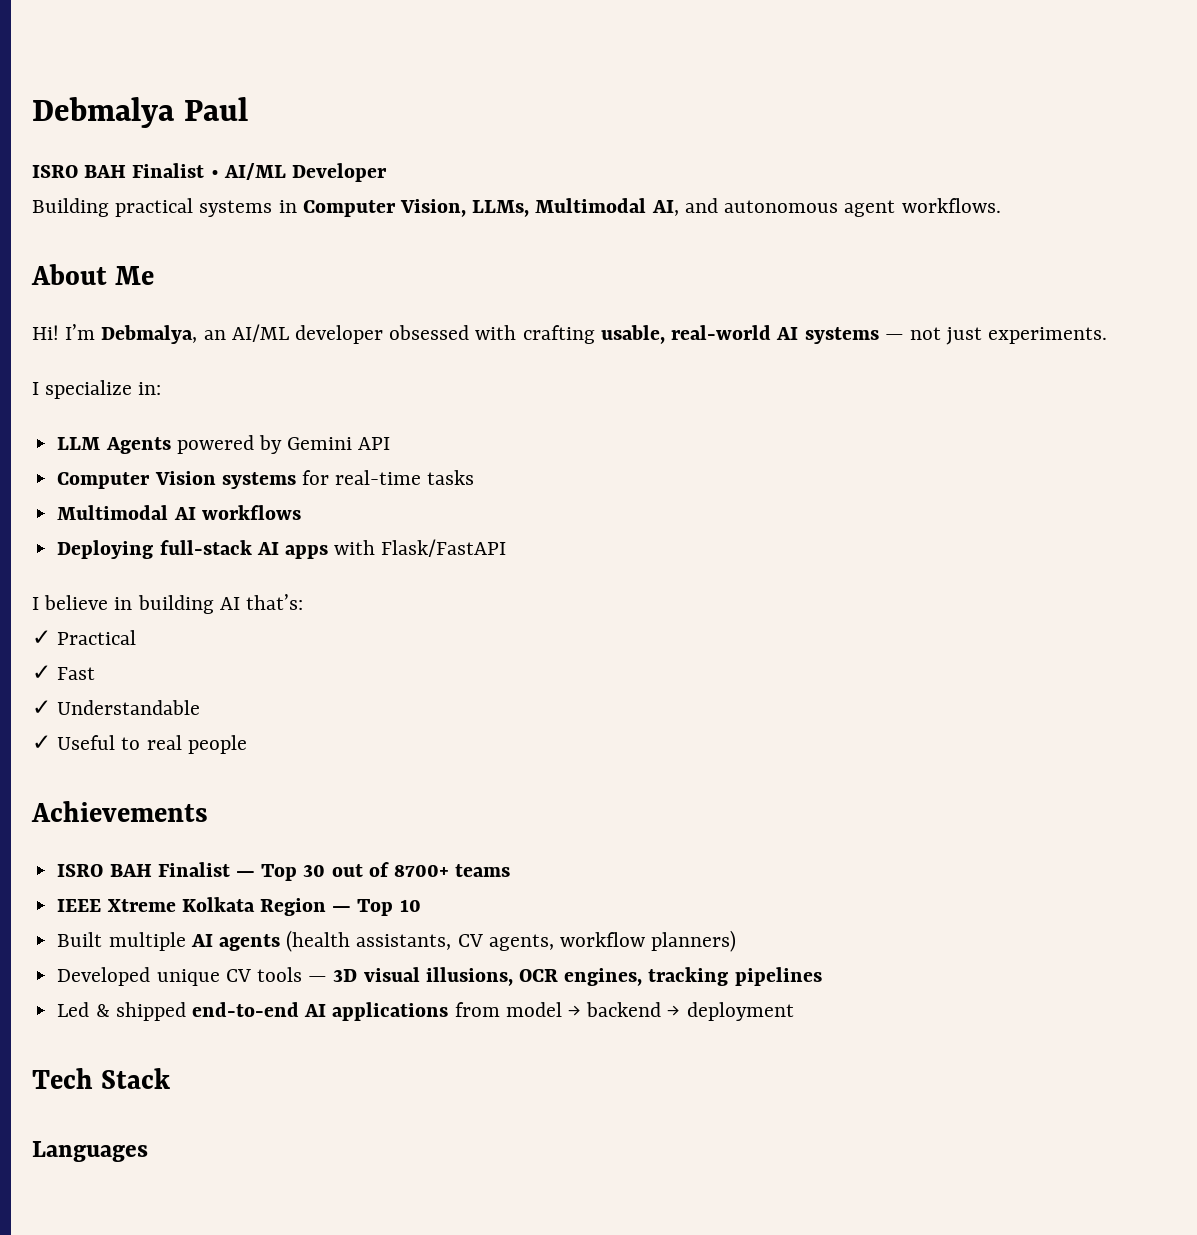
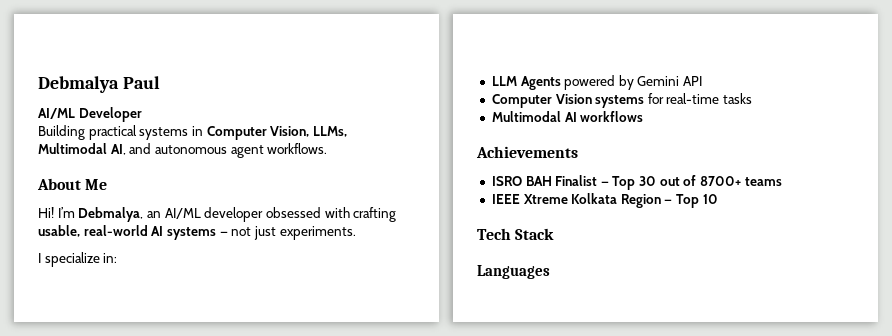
- ISRO BAH Finalist • AI/ML Developer
+ AI/ML Developer
- Deploying full-stack AI apps with Flask/FastAPI
- I believe in building AI that’s:
- ✓ Practical
- ✓ Fast
- ✓ Understandable
- ✓ Useful to real people
- Built multiple AI agents (health assistants, CV agents, workflow planners)
- Developed unique CV tools — 3D visual illusions, OCR engines, tracking pipelines
- Led & shipped end-to-end AI applications from model → backend → deployment

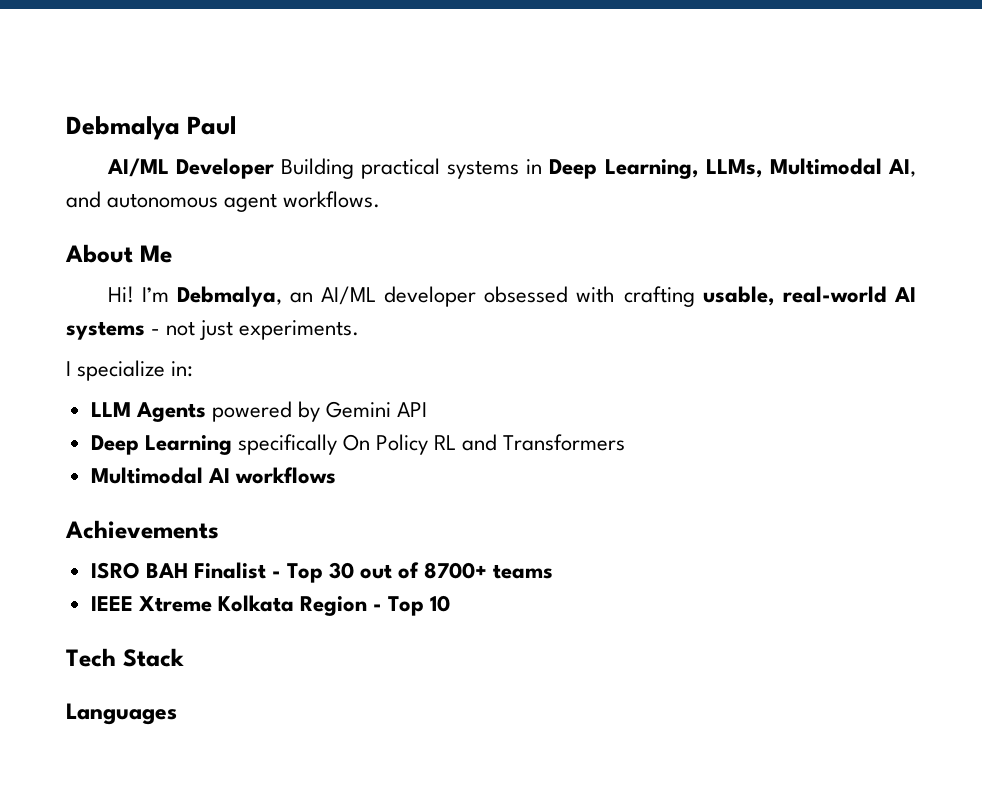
- AI/ML Developer
- Building practical systems in Computer Vision, LLMs, Multimodal AI, and autonomous agent workflows.
+ AI/ML Developer Building practical systems in Deep Learning, LLMs, Multimodal AI, and autonomous agent workflows.
- I’m Debmalya, an AI/ML developer obsessed with crafting usable, real-world AI systems — not just experiments.
+ I’m Debmalya, an AI/ML developer obsessed with crafting usable, real-world AI systems - not just experiments.
- Computer Vision systems for real-time tasks
+ Deep Learning specifically On Policy RL and Transformers
- ISRO BAH Finalist — Top 30 out of 8700+ teams
+ ISRO BAH Finalist - Top 30 out of 8700+ teams
- IEEE Xtreme Kolkata Region — Top 10
+ IEEE Xtreme Kolkata Region - Top 10

